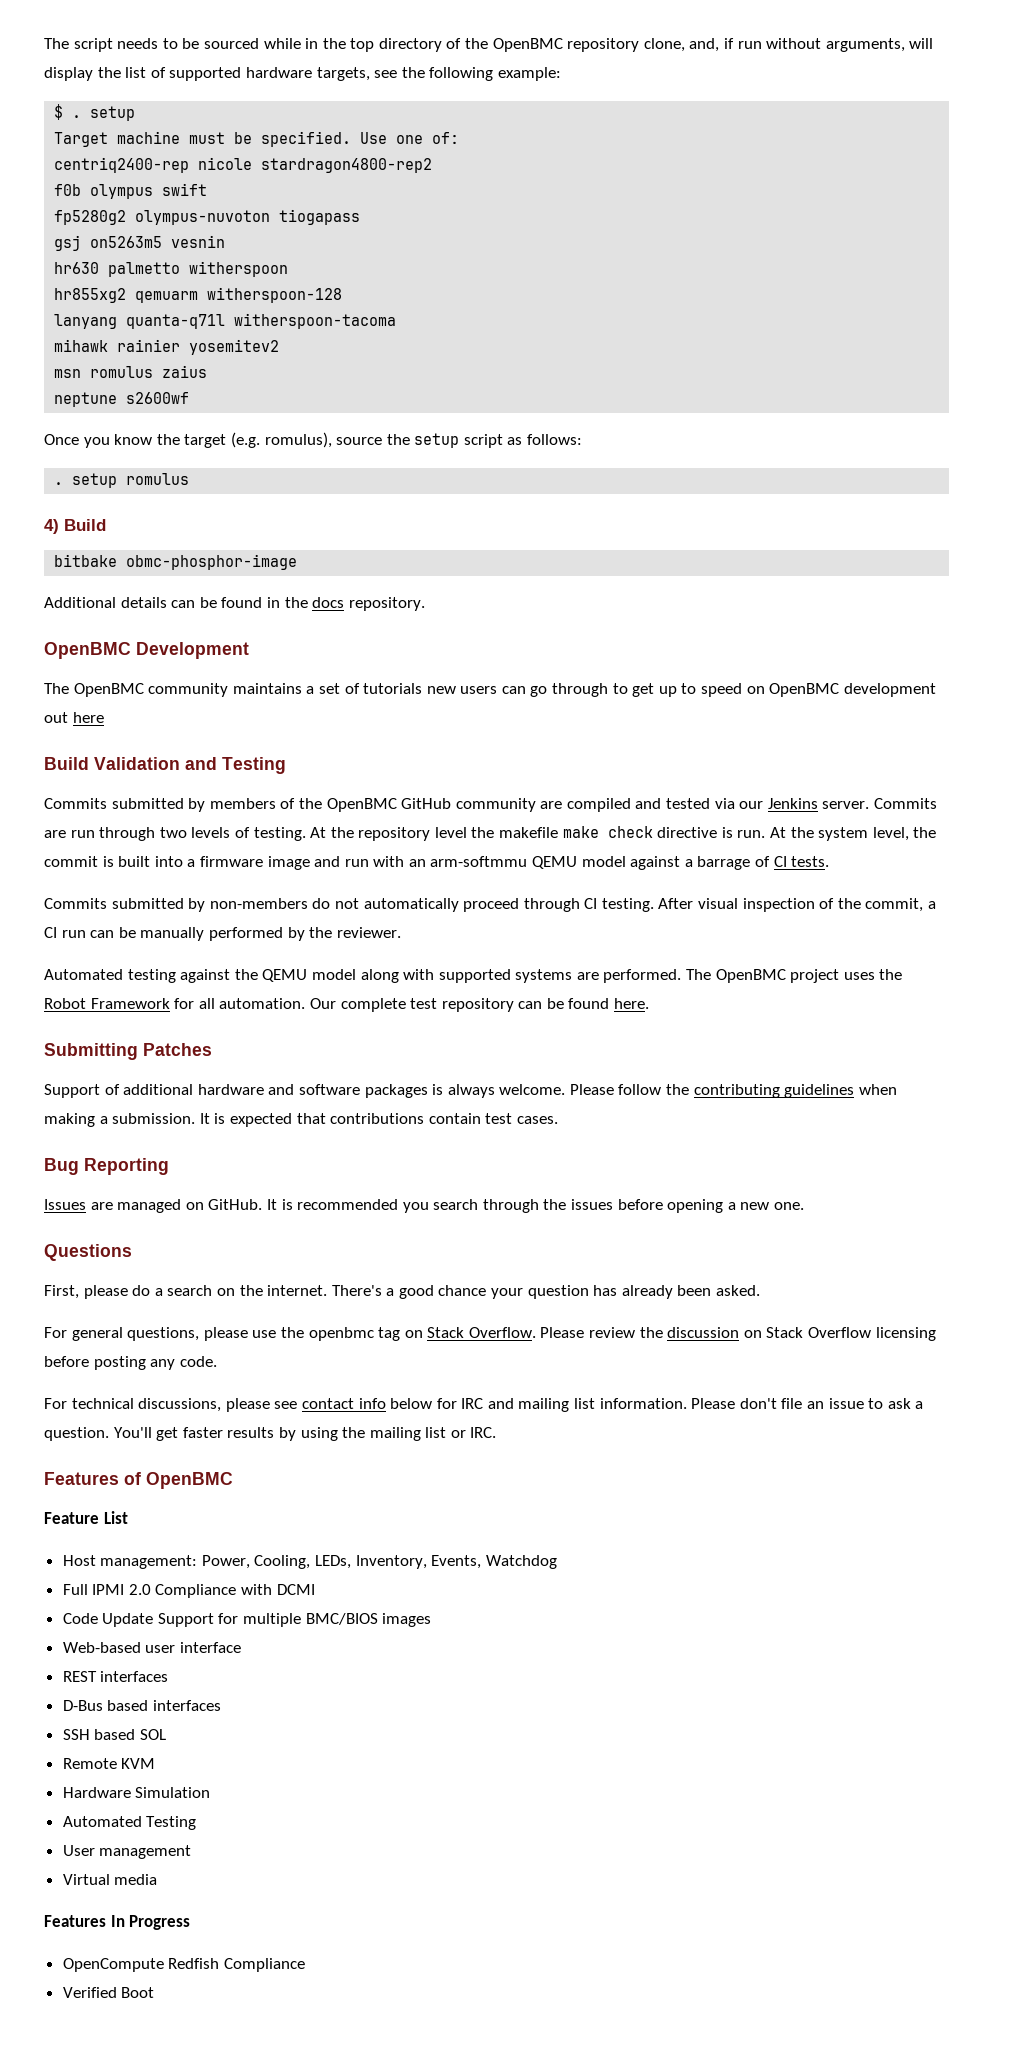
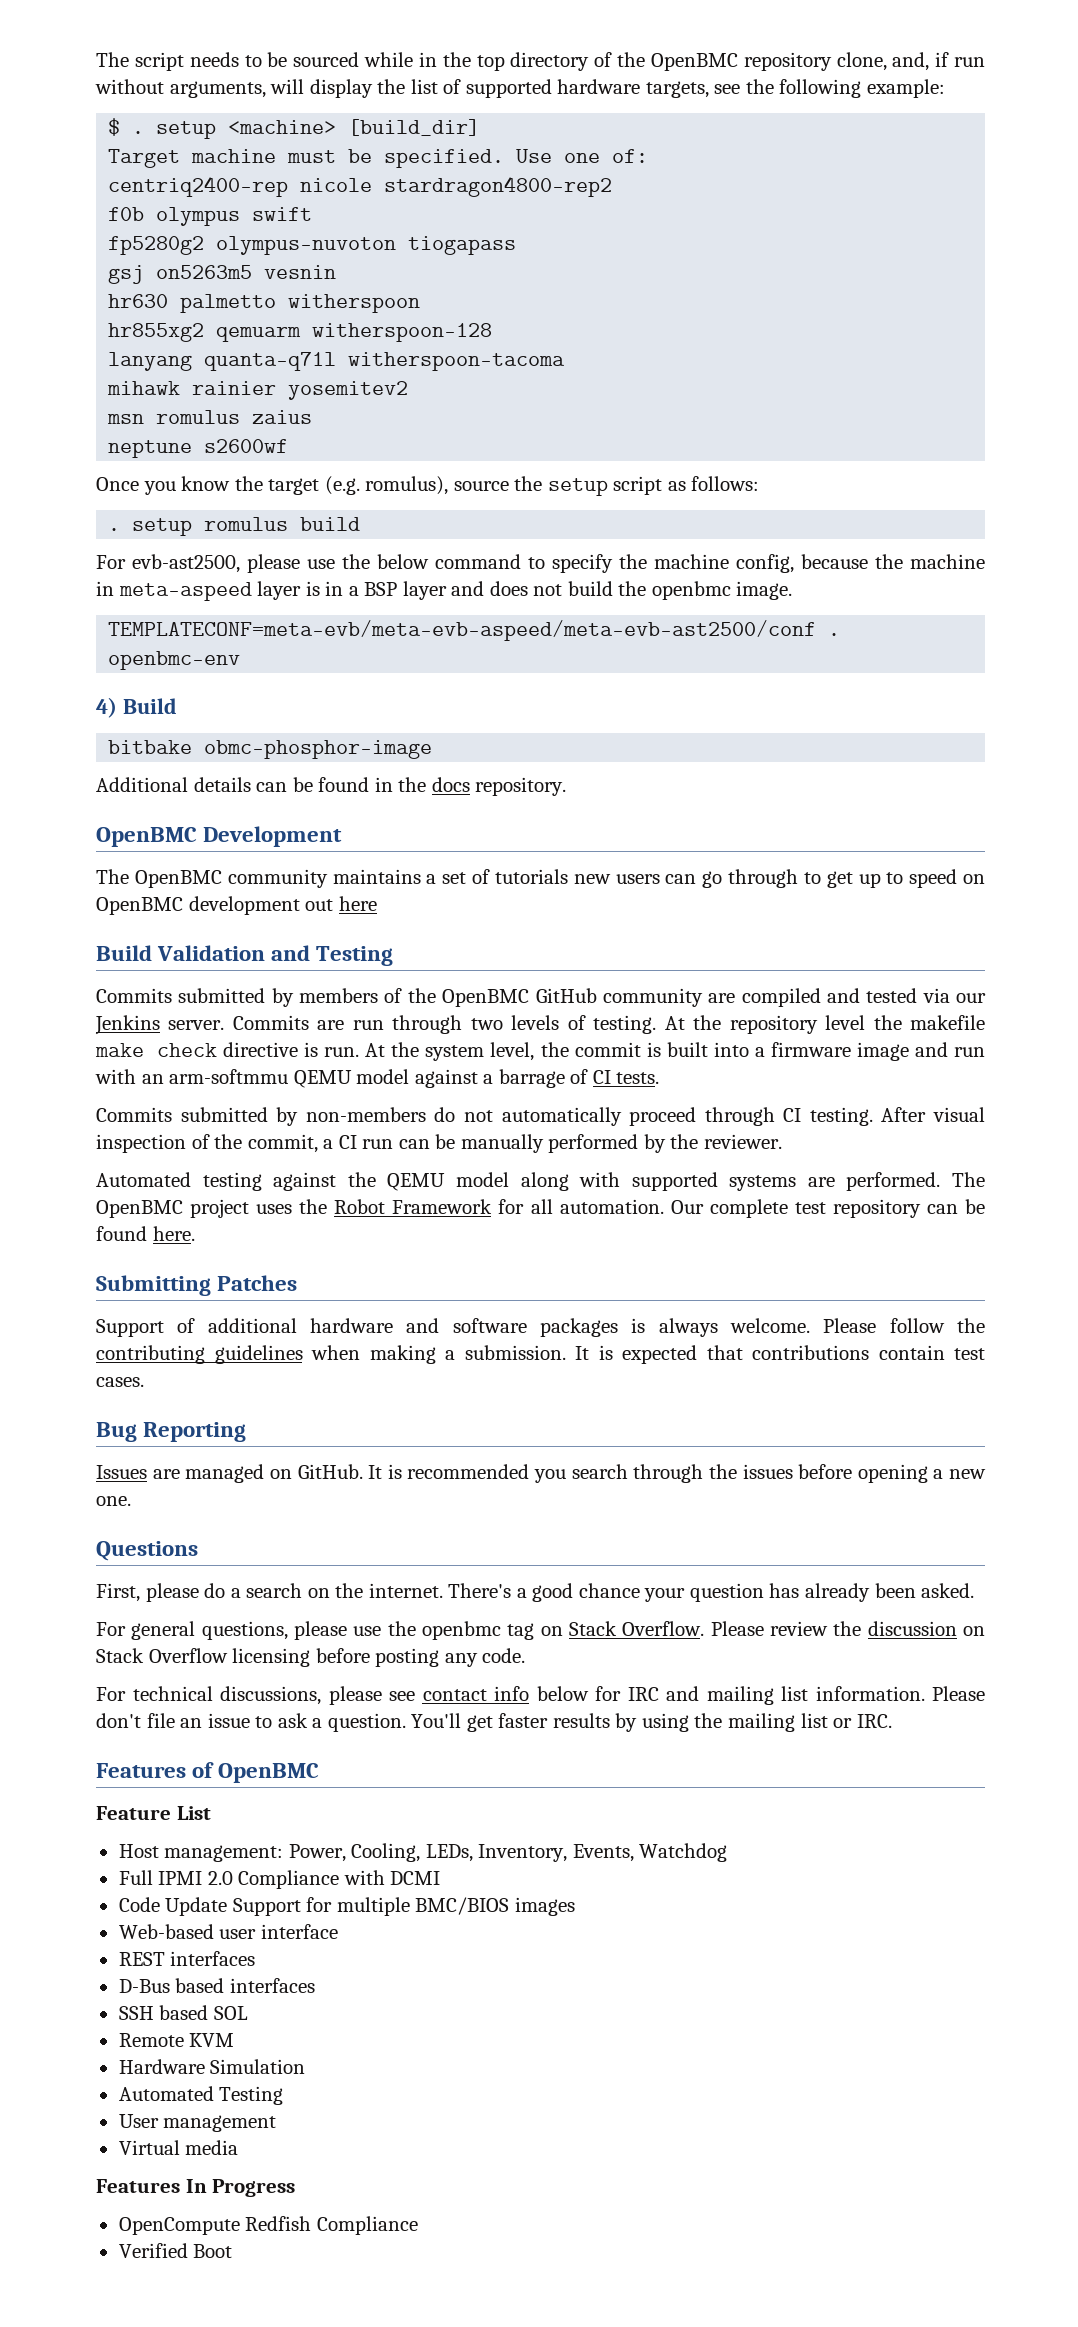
- $ . setup
+ $ . setup <machine> [build_dir]
- . setup romulus
+ . setup romulus build
+ For evb-ast2500, please use the below command to specify the machine config, because the machine in meta-aspeed layer is in a BSP layer and does not build the openbmc image.
+ TEMPLATECONF=meta-evb/meta-evb-aspeed/meta-evb-ast2500/conf . openbmc-env

